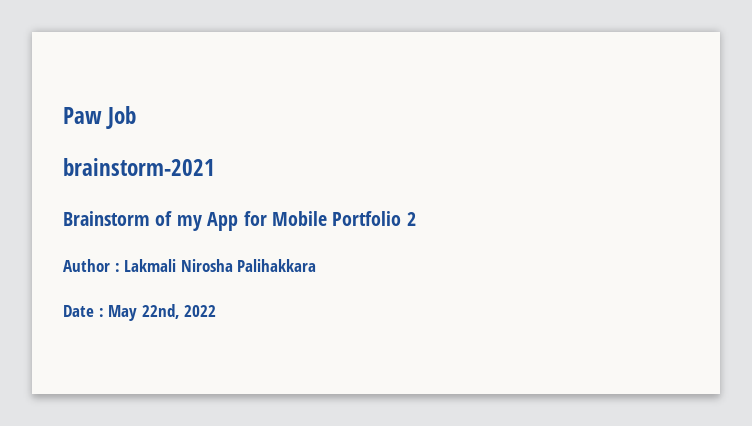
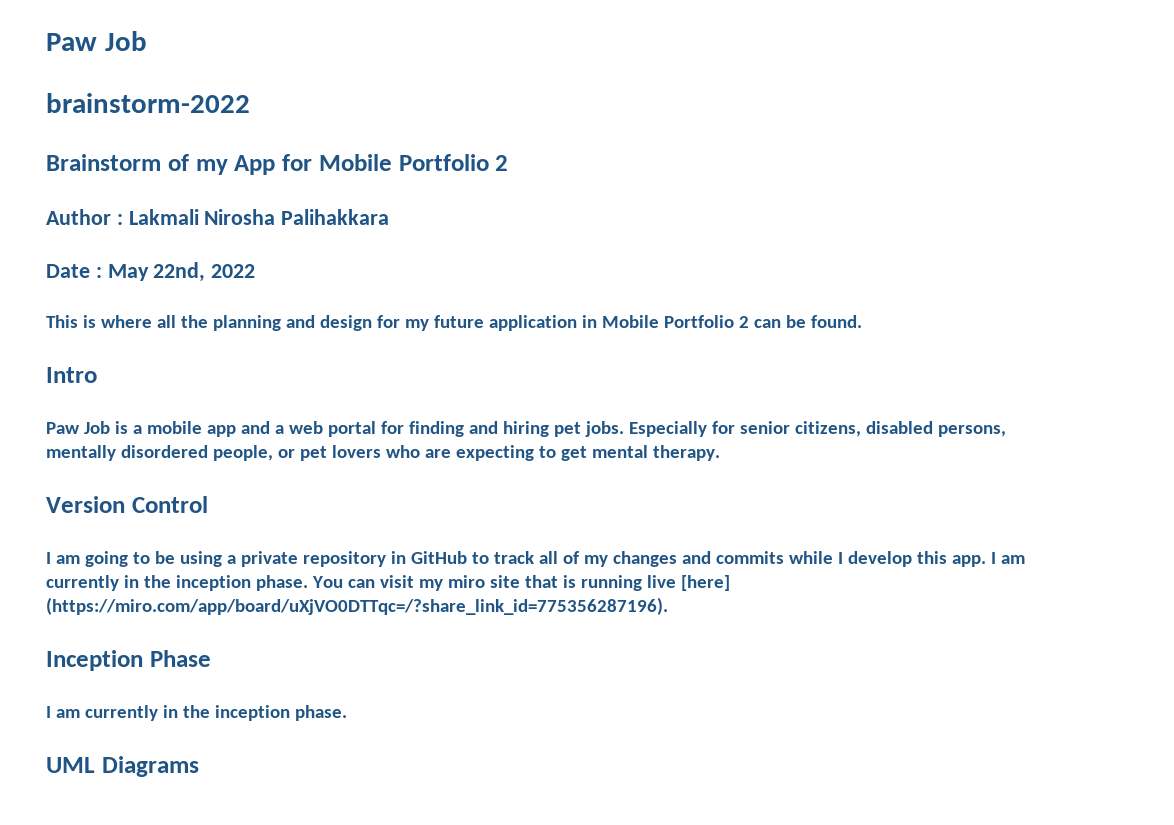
- brainstorm-2021
+ brainstorm-2022
+ This is where all the planning and design for my future application in Mobile Portfolio 2 can be found.
+ Intro
+ Paw Job is a mobile app and a web portal for finding and hiring pet jobs. Especially for senior citizens, disabled persons, mentally disordered people, or pet lovers who are expecting to get mental therapy.
+ Version Control
+ I am going to be using a private repository in GitHub to track all of my changes and commits while I develop this app. I am currently in the inception phase. You can visit my miro site that is running live [here] (https://miro.com/app/board/uXjVO0DTTqc=/?share_link_id=775356287196).
+ Inception Phase
+ I am currently in the inception phase.
+ UML Diagrams

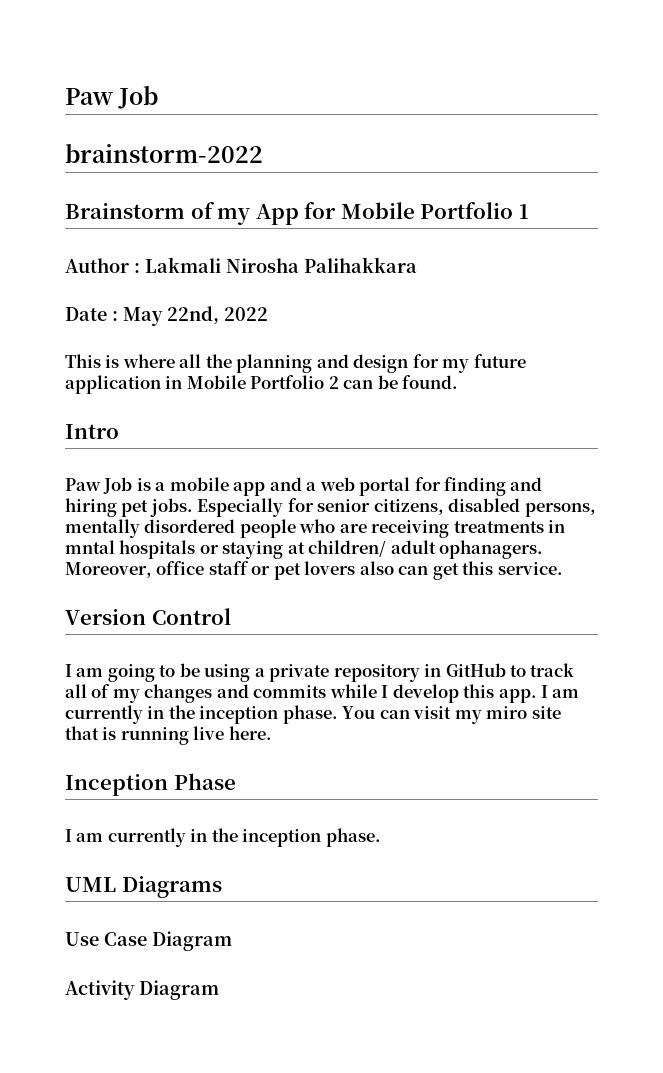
- Brainstorm of my App for Mobile Portfolio 2
+ Brainstorm of my App for Mobile Portfolio 1
- Especially for senior citizens, disabled persons, mentally disordered people, or pet lovers who are expecting to get mental therapy.
+ Especially for senior citizens, disabled persons, mentally disordered people who are receiving treatments in mntal hospitals or staying at children/ adult ophanagers. Moreover, office staff or pet lovers also can get this service.
- You can visit my miro site that is running live [here] (https://miro.com/app/board/uXjVO0DTTqc=/?share_link_id=775356287196).
+ You can visit my miro site that is running live here.
+ Use Case Diagram
+ Activity Diagram

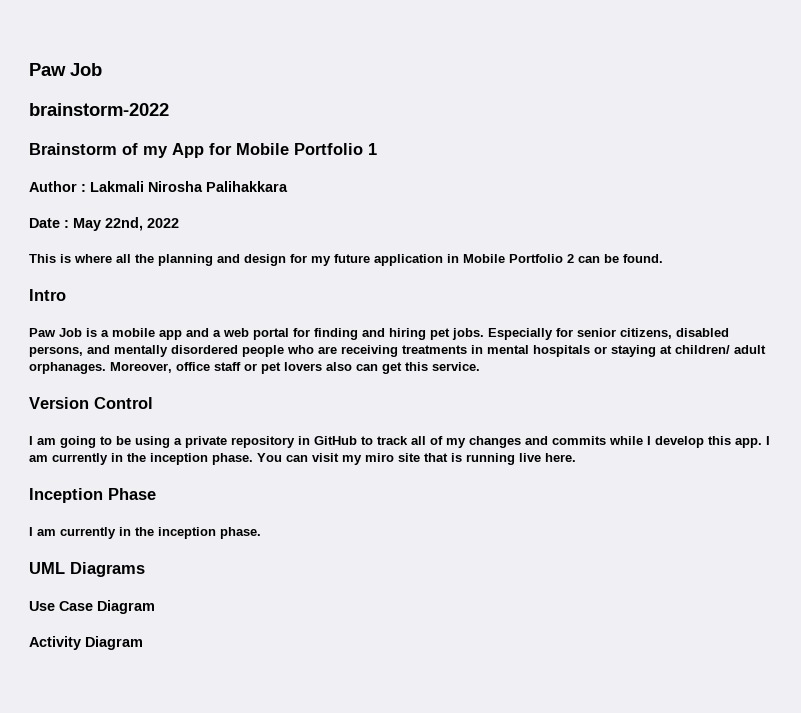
- Especially for senior citizens, disabled persons, mentally disordered people who are receiving treatments in mntal hospitals or staying at children/ adult ophanagers.
+ Especially for senior citizens, disabled persons, and mentally disordered people who are receiving treatments in mental hospitals or staying at children/ adult orphanages.

